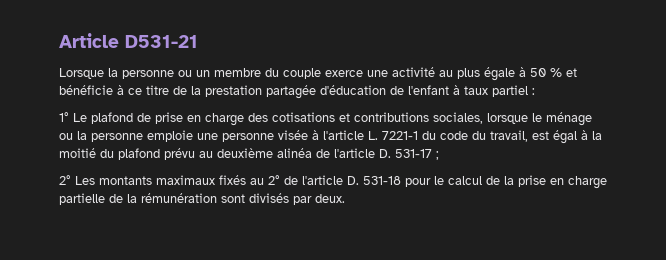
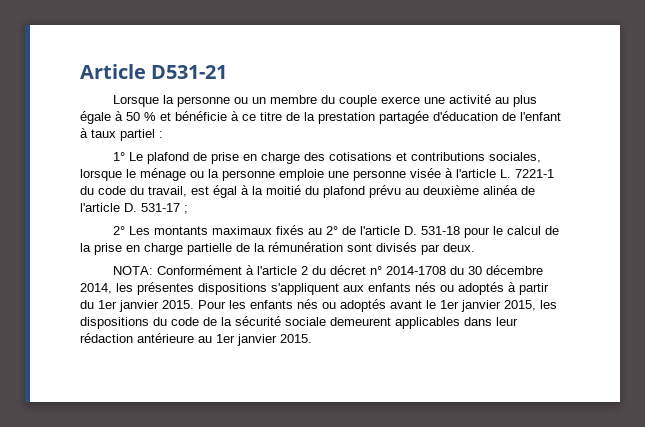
+ NOTA: Conformément à l'article 2 du décret n° 2014-1708 du 30 décembre 2014, les présentes dispositions s'appliquent aux enfants nés ou adoptés à partir du 1er janvier 2015. Pour les enfants nés ou adoptés avant le 1er janvier 2015, les dispositions du code de la sécurité sociale demeurent applicables dans leur rédaction antérieure au 1er janvier 2015.

